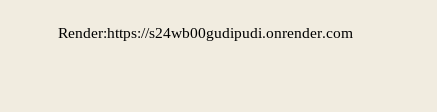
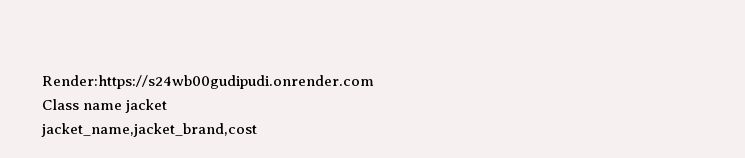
+ Class name jacket
+ jacket_name,jacket_brand,cost

